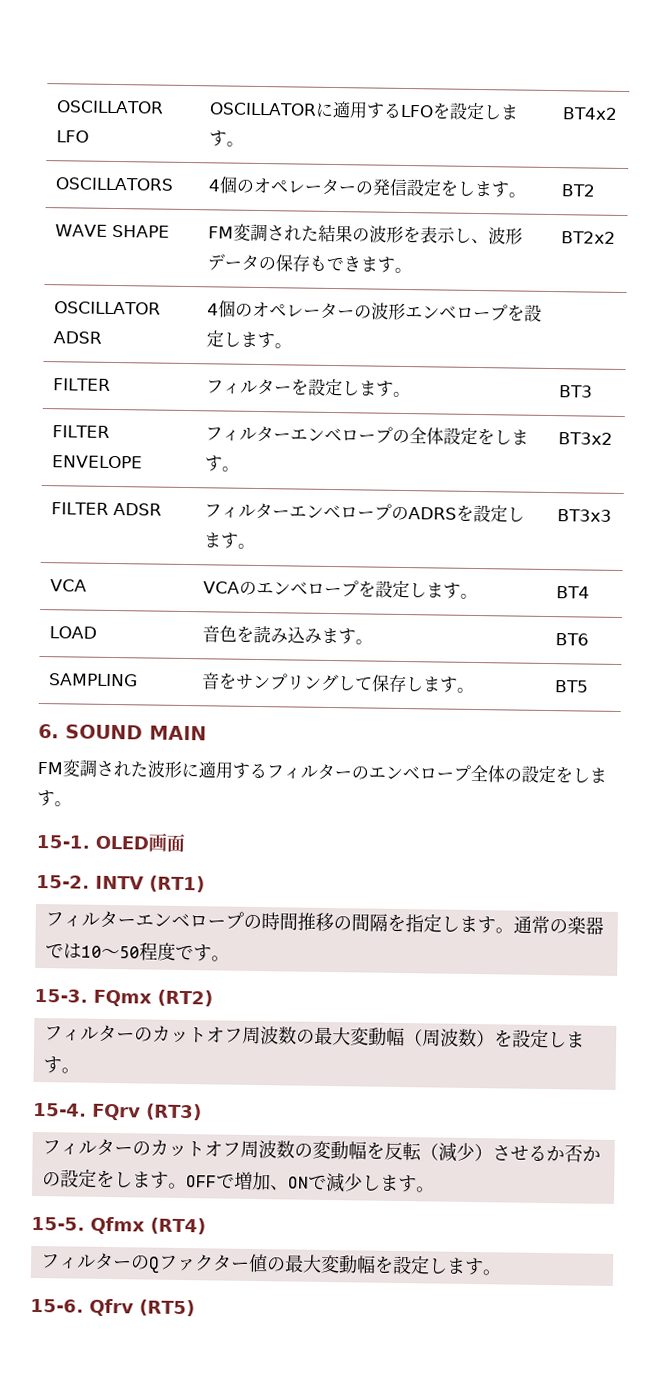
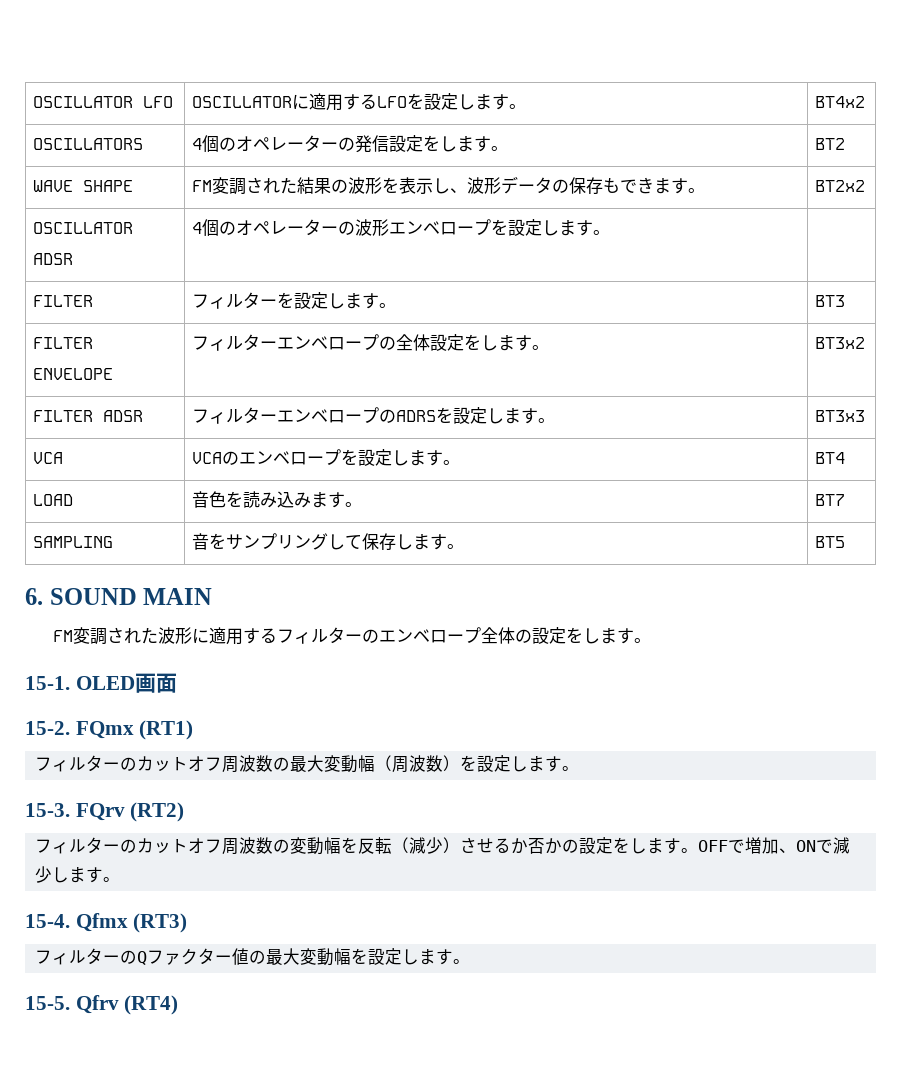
- LOAD | 音色を読み込みます。 | BT6
+ LOAD | 音色を読み込みます。 | BT7
- INTV (RT1)
+ FQmx (RT1)
- フィルターエンベロープの時間推移の間隔を指定します。通常の楽器では10〜50程度です。
- 15-3. FQmx (RT2)
- 15-4. FQrv (RT3)
+ 15-3. FQrv (RT2)
- 15-5. Qfmx (RT4)
+ 15-4. Qfmx (RT3)
- 15-6. Qfrv (RT5)
+ 15-5. Qfrv (RT4)

